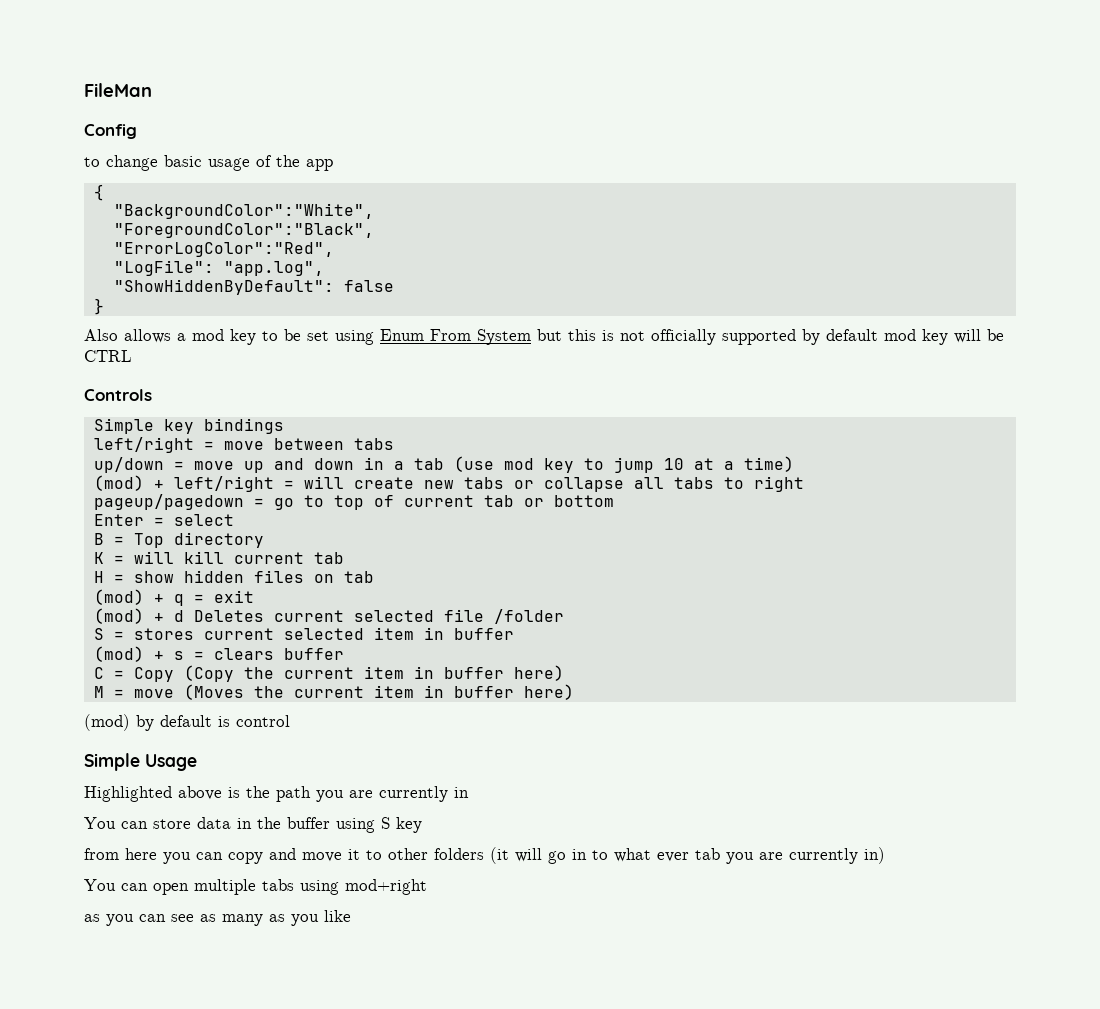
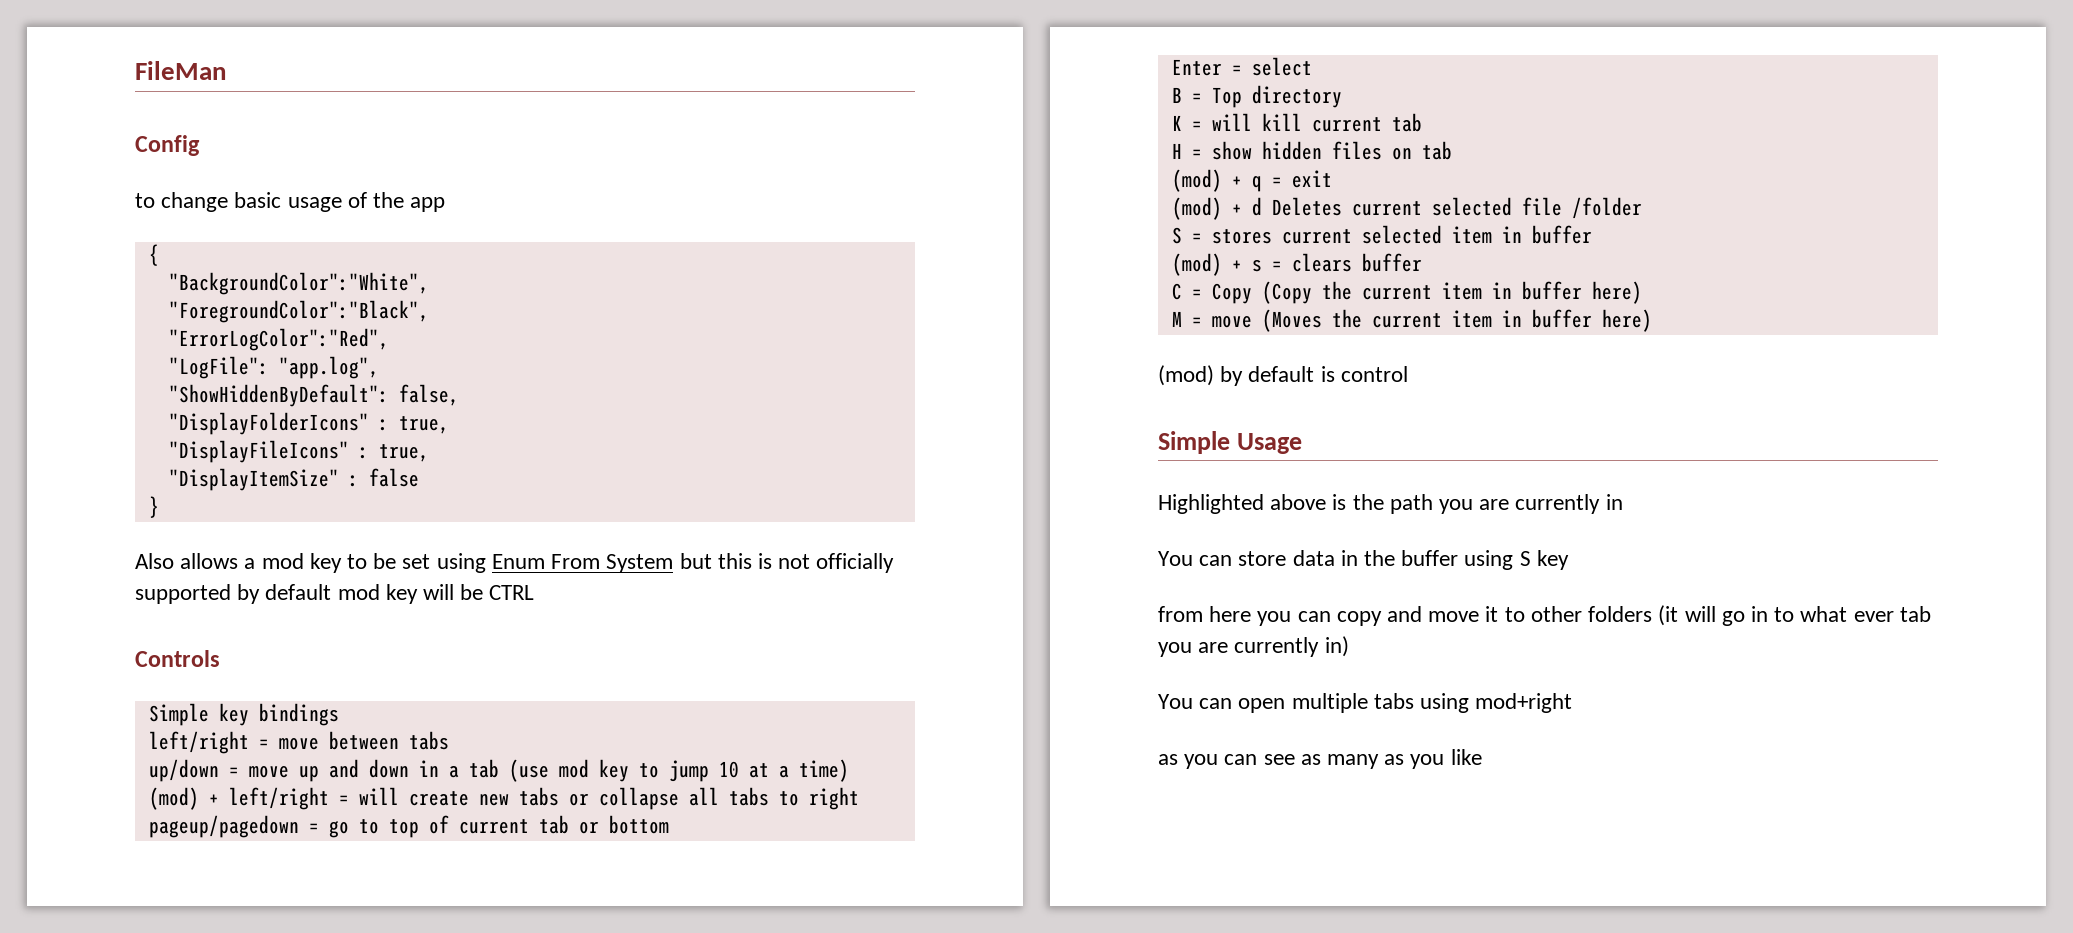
- "ShowHiddenByDefault": false
+ "ShowHiddenByDefault": false,
+ "DisplayFolderIcons" : true,
+ "DisplayFileIcons" : true,
+ "DisplayItemSize" : false

